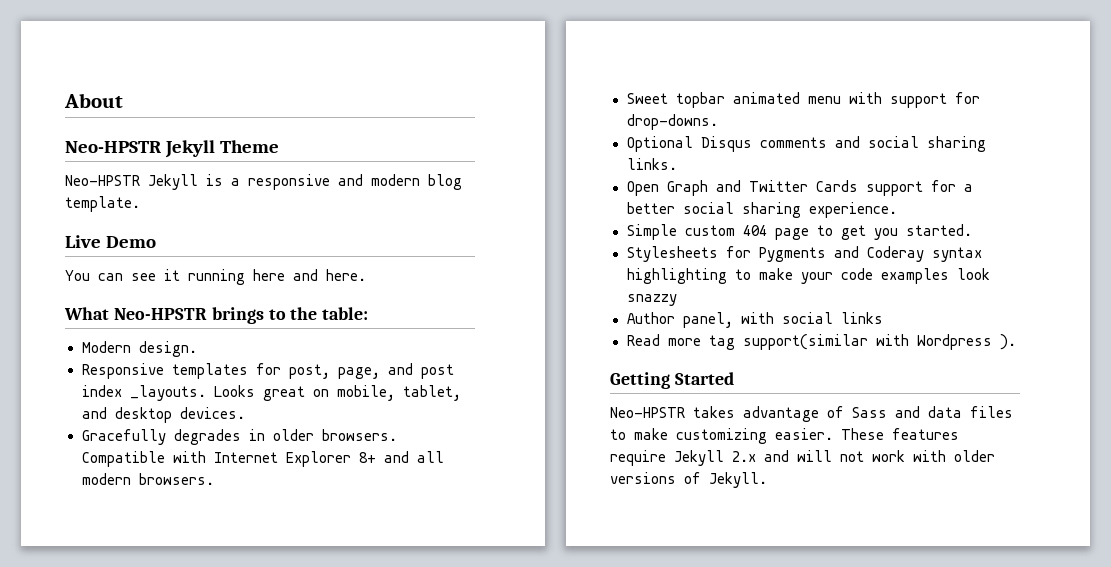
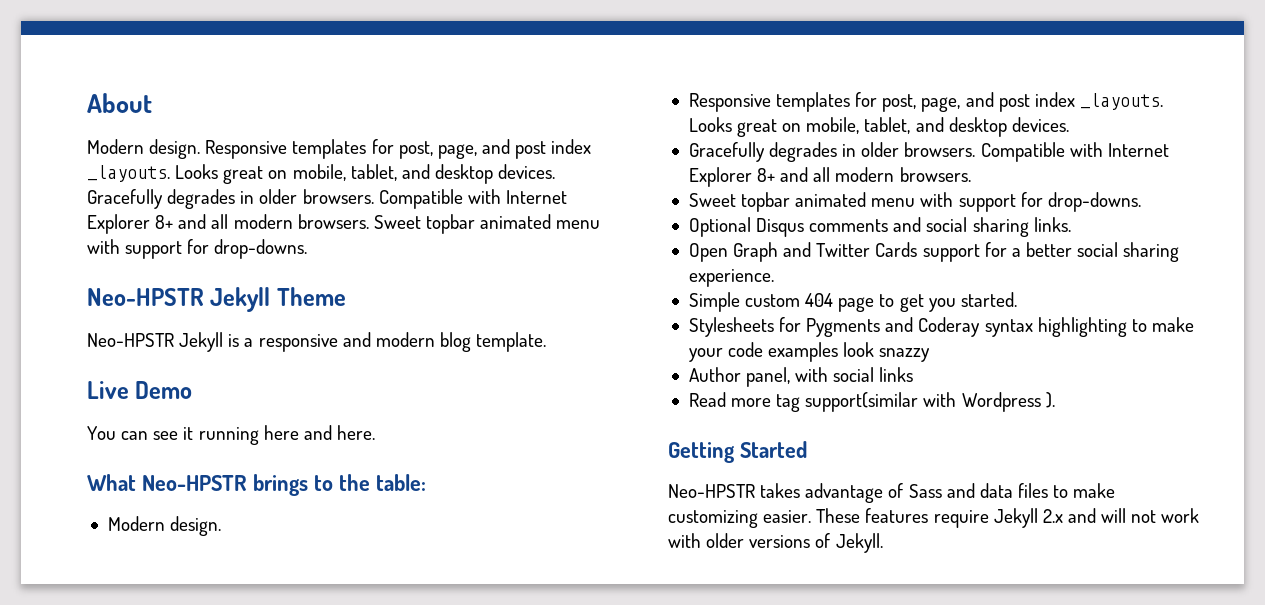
+ Modern design. Responsive templates for post, page, and post index _layouts. Looks great on mobile, tablet, and desktop devices. Gracefully degrades in older browsers. Compatible with Internet Explorer 8+ and all modern browsers. Sweet topbar animated menu with support for drop-downs.

